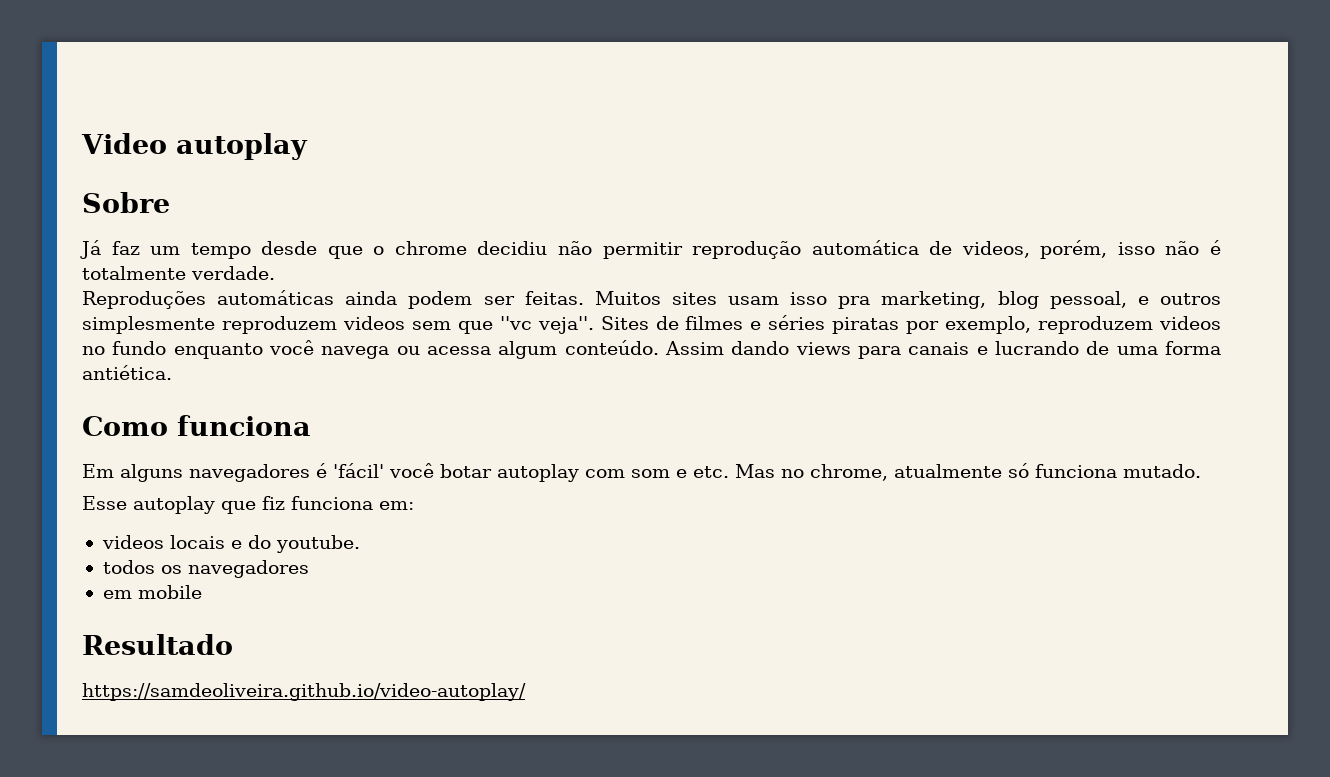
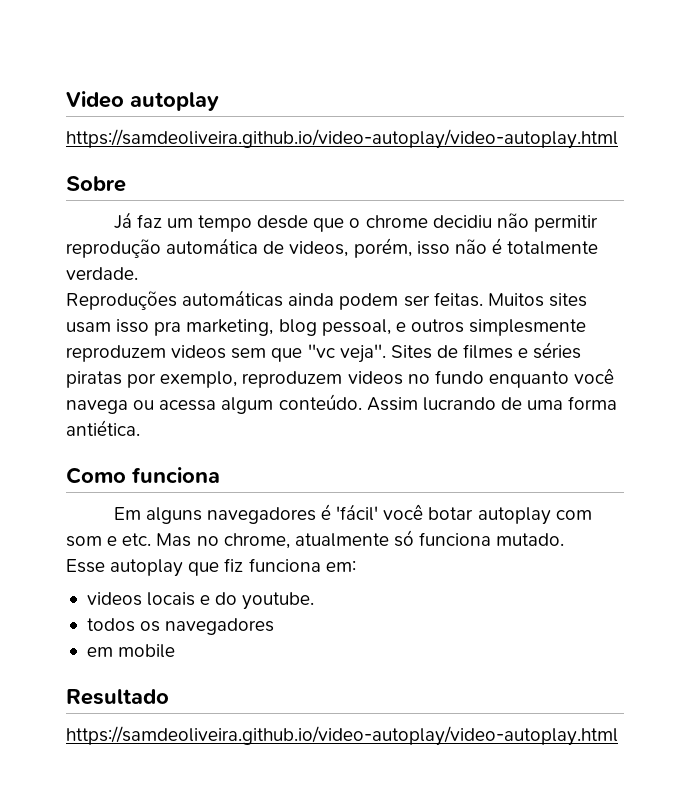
  Video autoplay
+ https://samdeoliveira.github.io/video-autoplay/video-autoplay.html
- Assim dando views para canais e lucrando de uma forma antiética.
+ Assim lucrando de uma forma antiética.
  Resultado
- https://samdeoliveira.github.io/video-autoplay/
+ https://samdeoliveira.github.io/video-autoplay/video-autoplay.html

